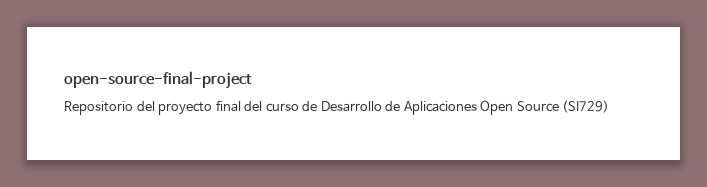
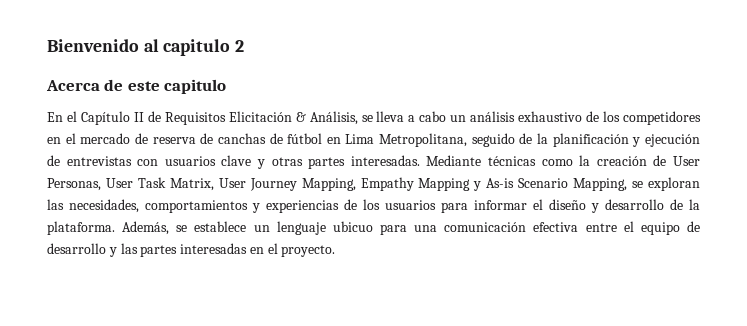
- open-source-final-project
- Repositorio del proyecto final del curso de Desarrollo de Aplicaciones Open Source (SI729)
+ Bienvenido al capitulo 2
+ Acerca de este capitulo
+ En el Capítulo II de Requisitos Elicitación & Análisis, se lleva a cabo un análisis exhaustivo de los competidores en el mercado de reserva de canchas de fútbol en Lima Metropolitana, seguido de la planificación y ejecución de entrevistas con usuarios clave y otras partes interesadas. Mediante técnicas como la creación de User Personas, User Task Matrix, User Journey Mapping, Empathy Mapping y As-is Scenario Mapping, se exploran las necesidades, comportamientos y experiencias de los usuarios para informar el diseño y desarrollo de la plataforma. Además, se establece un lenguaje ubicuo para una comunicación efectiva entre el equipo de desarrollo y las partes interesadas en el proyecto.

